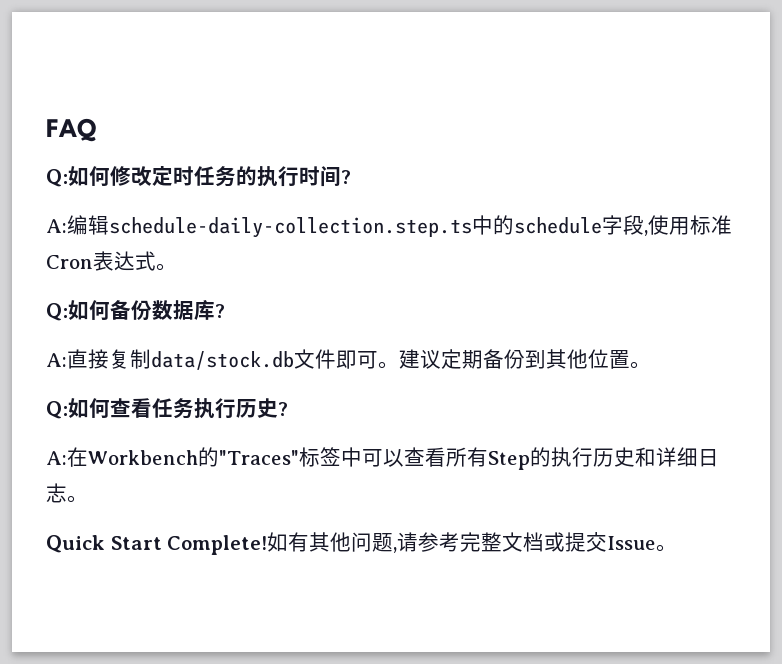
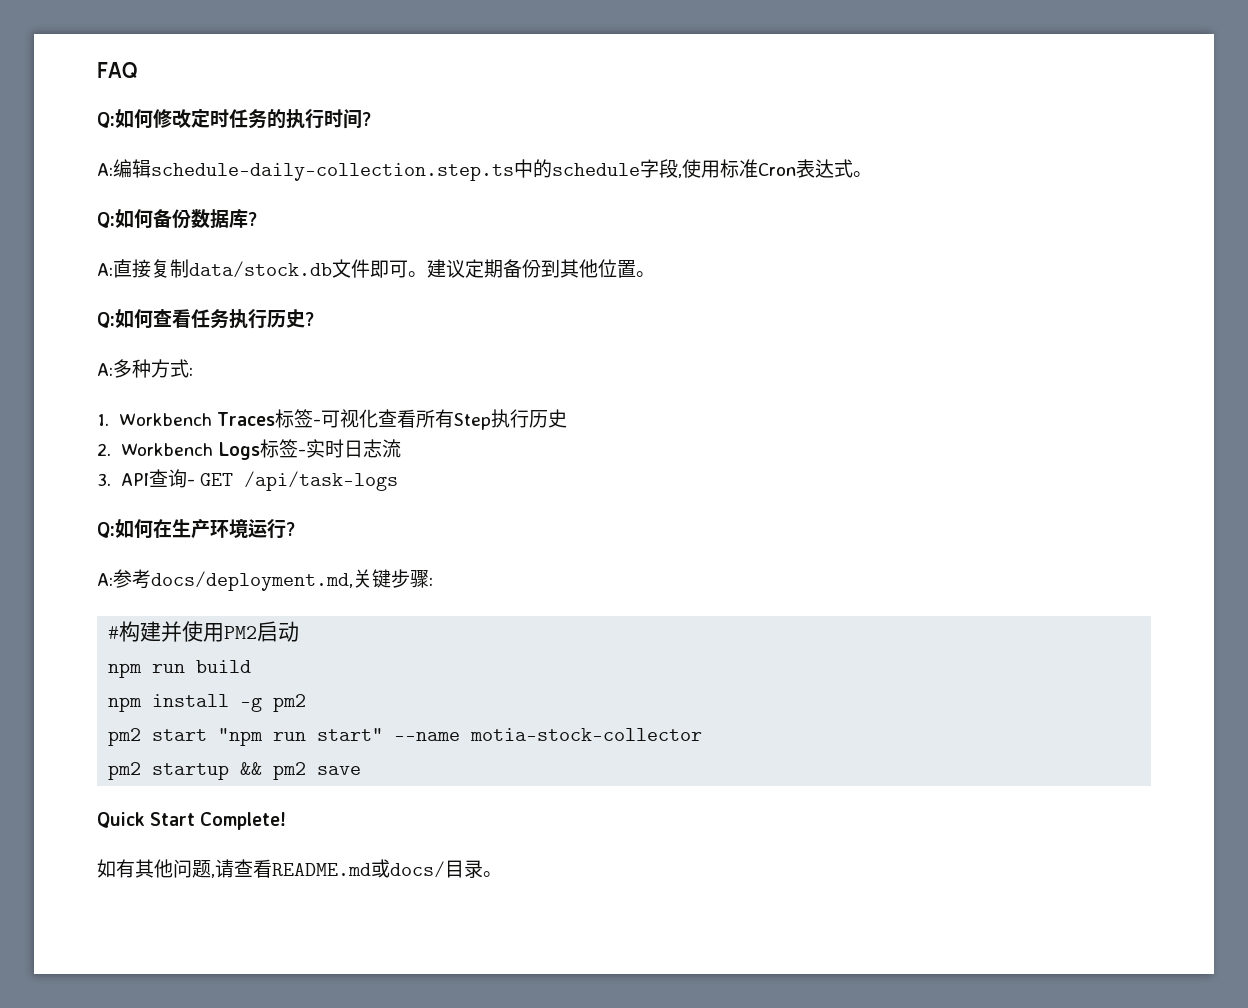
- A:在Workbench的"Traces"标签中可以查看所有Step的执行历史和详细日志。
+ A:多种方式:
+ 1. Workbench Traces标签-可视化查看所有Step执行历史
+ 2. Workbench Logs标签-实时日志流
+ 3. API查询- GET /api/task-logs
+ Q:如何在生产环境运行?
+ A:参考docs/deployment.md,关键步骤:
+ #构建并使用PM2启动
+ npm run build
+ npm install -g pm2
+ pm2 start "npm run start" --name motia-stock-collector
+ pm2 startup && pm2 save
- Quick Start Complete!如有其他问题,请参考完整文档或提交Issue。
+ Quick Start Complete!
+ 如有其他问题,请查看README.md或docs/目录。

